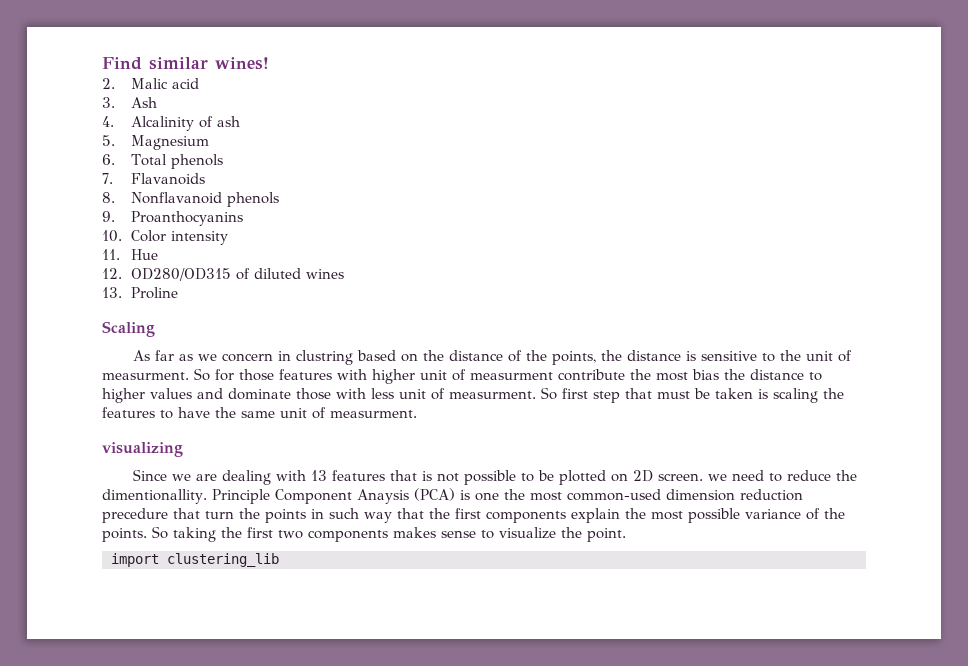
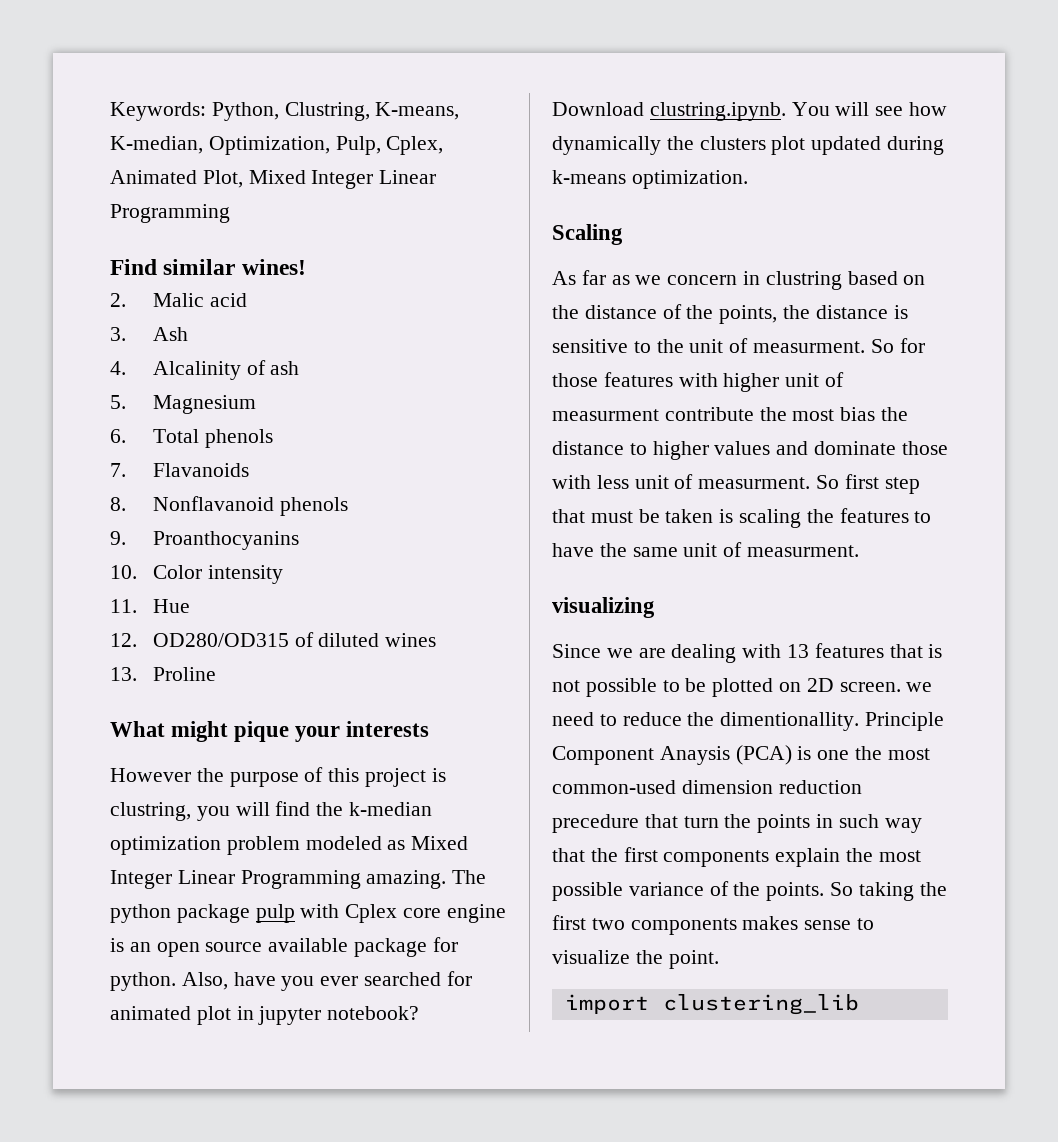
+ Keywords: Python, Clustring, K-means, K-median, Optimization, Pulp, Cplex, Animated Plot, Mixed Integer Linear Programming
+ What might pique your interests
+ However the purpose of this project is clustring, you will find the k-median optimization problem modeled as Mixed Integer Linear Programming amazing. The python package pulp with Cplex core engine is an open source available package for python. Also, have you ever searched for animated plot in jupyter notebook? Download clustring.ipynb. You will see how dynamically the clusters plot updated during k-means optimization.

